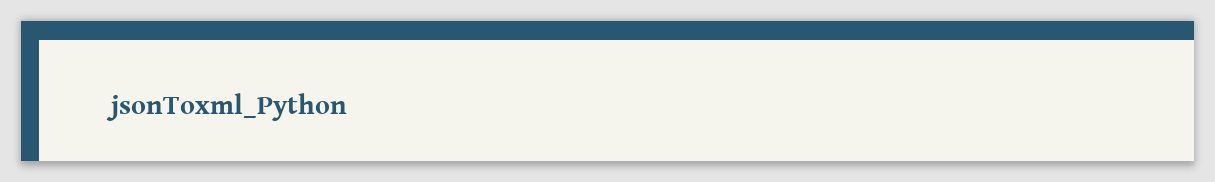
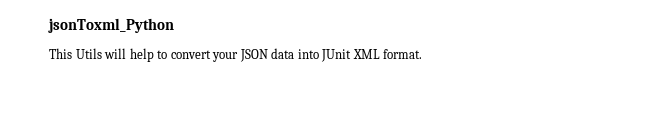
+ This Utils will help to convert your JSON data into JUnit XML format.

